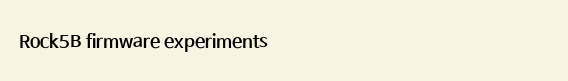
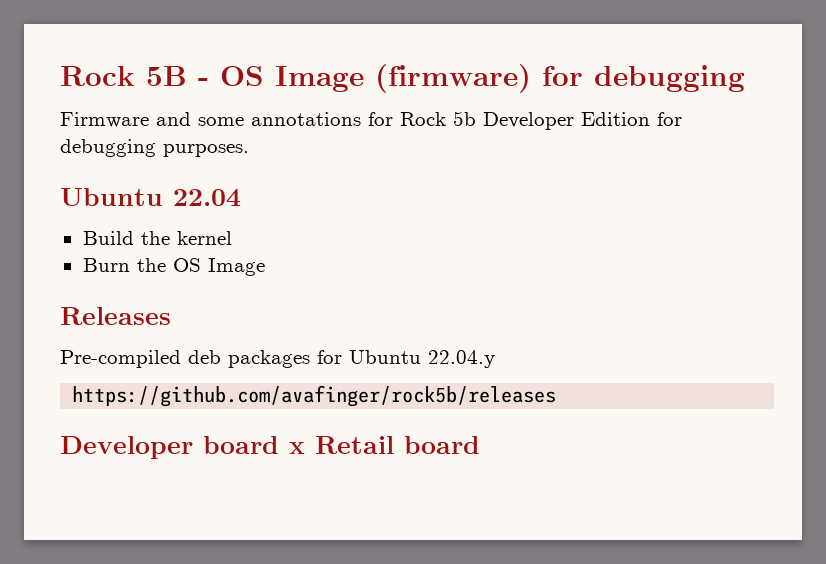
- Rock5B firmware experiments
+ Rock 5B - OS Image (firmware) for debugging
+ Firmware and some annotations for Rock 5b Developer Edition for debugging purposes.
+ Ubuntu 22.04
+ Build the kernel
+ Burn the OS Image
+ Releases
+ Pre-compiled deb packages for Ubuntu 22.04.y
+ https://github.com/avafinger/rock5b/releases
+ Developer board x Retail board

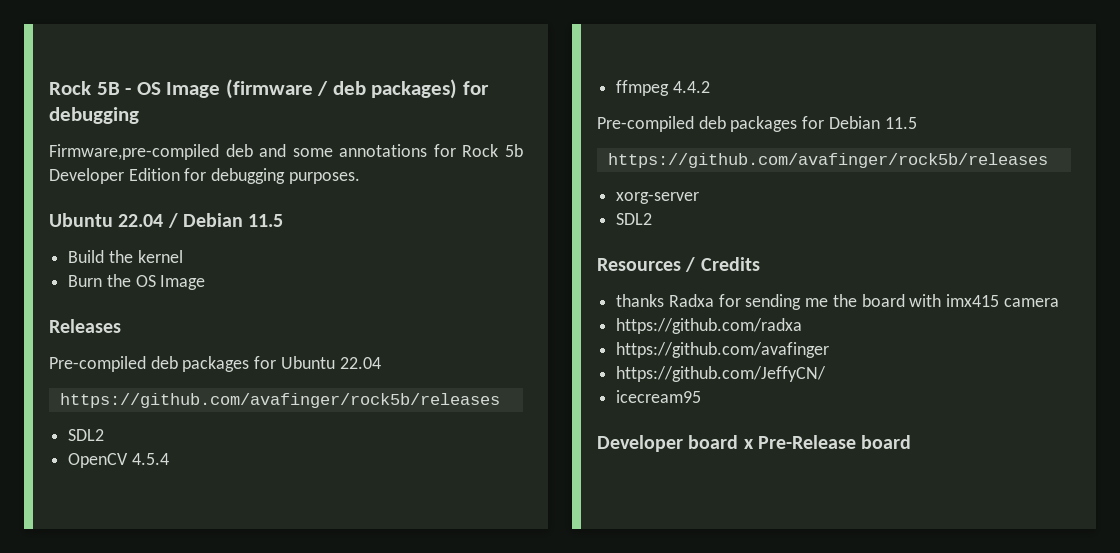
- Rock 5B - OS Image (firmware) for debugging
+ Rock 5B - OS Image (firmware / deb packages) for debugging
- Firmware and some annotations for Rock 5b Developer Edition for debugging purposes.
+ Firmware,pre-compiled deb and some annotations for Rock 5b Developer Edition for debugging purposes.
- Ubuntu 22.04
+ Ubuntu 22.04 / Debian 11.5
- Pre-compiled deb packages for Ubuntu 22.04.y
+ Pre-compiled deb packages for Ubuntu 22.04
  https://github.com/avafinger/rock5b/releases
+ SDL2
+ OpenCV 4.5.4
+ ffmpeg 4.4.2
+ Pre-compiled deb packages for Debian 11.5
+ https://github.com/avafinger/rock5b/releases
+ xorg-server
+ SDL2
+ Resources / Credits
+ thanks Radxa for sending me the board with imx415 camera
+ https://github.com/radxa
+ https://github.com/avafinger
+ https://github.com/JeffyCN/
+ icecream95
- Developer board x Retail board
+ Developer board x Pre-Release board

